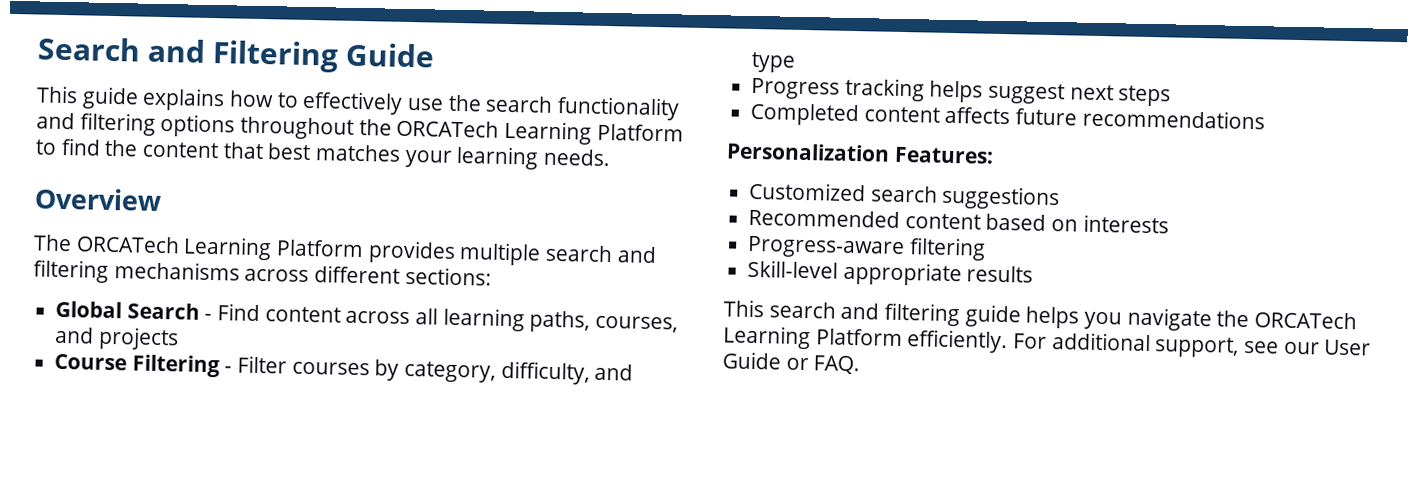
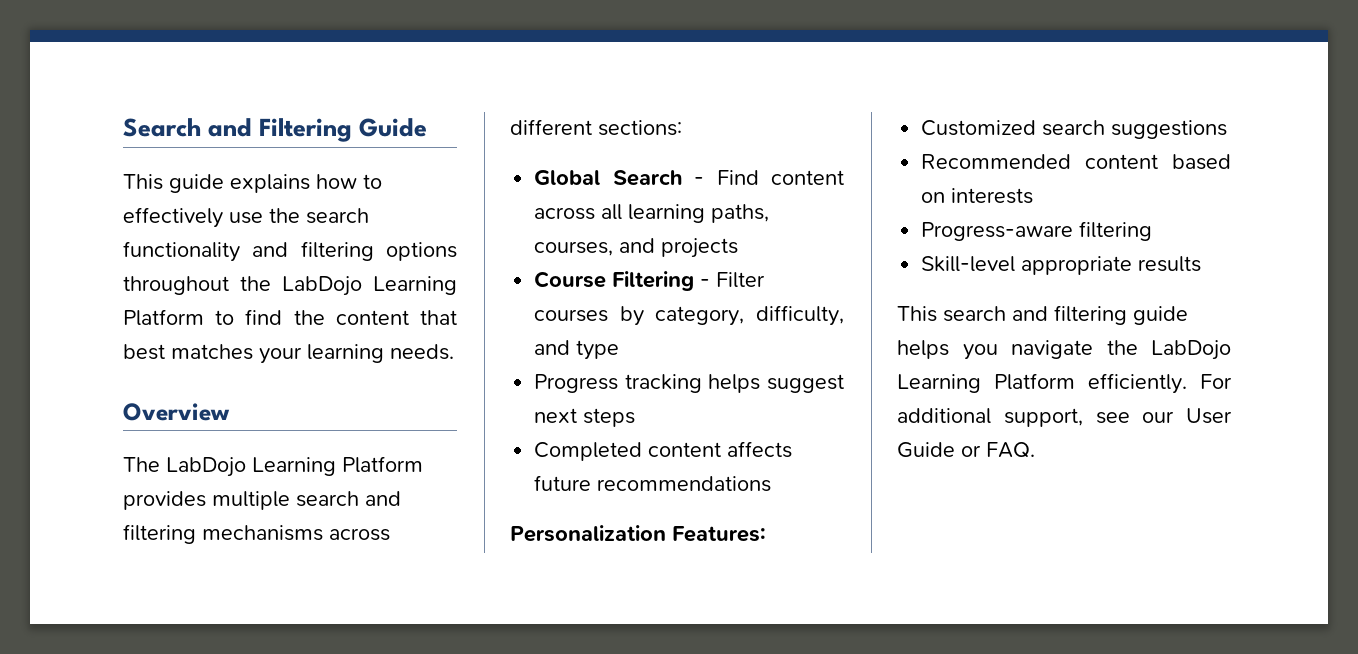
- This guide explains how to effectively use the search functionality and filtering options throughout the ORCATech Learning Platform to find the content that best matches your learning needs.
+ This guide explains how to effectively use the search functionality and filtering options throughout the LabDojo Learning Platform to find the content that best matches your learning needs.
- The ORCATech Learning Platform provides multiple search and filtering mechanisms across different sections:
+ The LabDojo Learning Platform provides multiple search and filtering mechanisms across different sections:
- This search and filtering guide helps you navigate the ORCATech Learning Platform efficiently.
+ This search and filtering guide helps you navigate the LabDojo Learning Platform efficiently.

